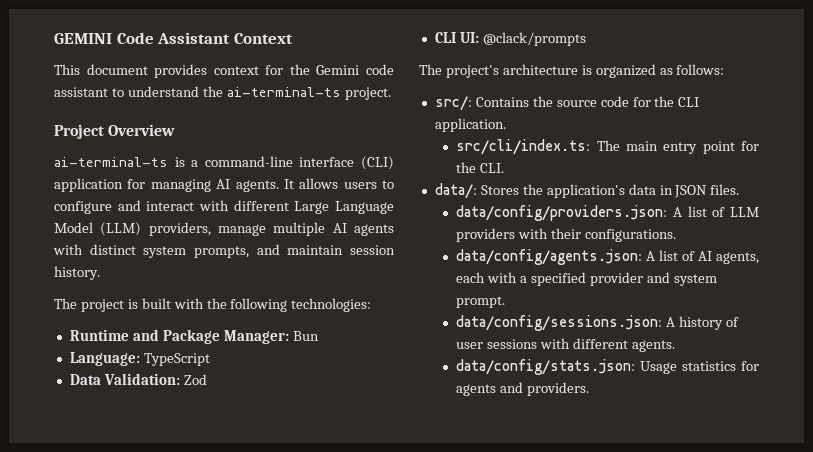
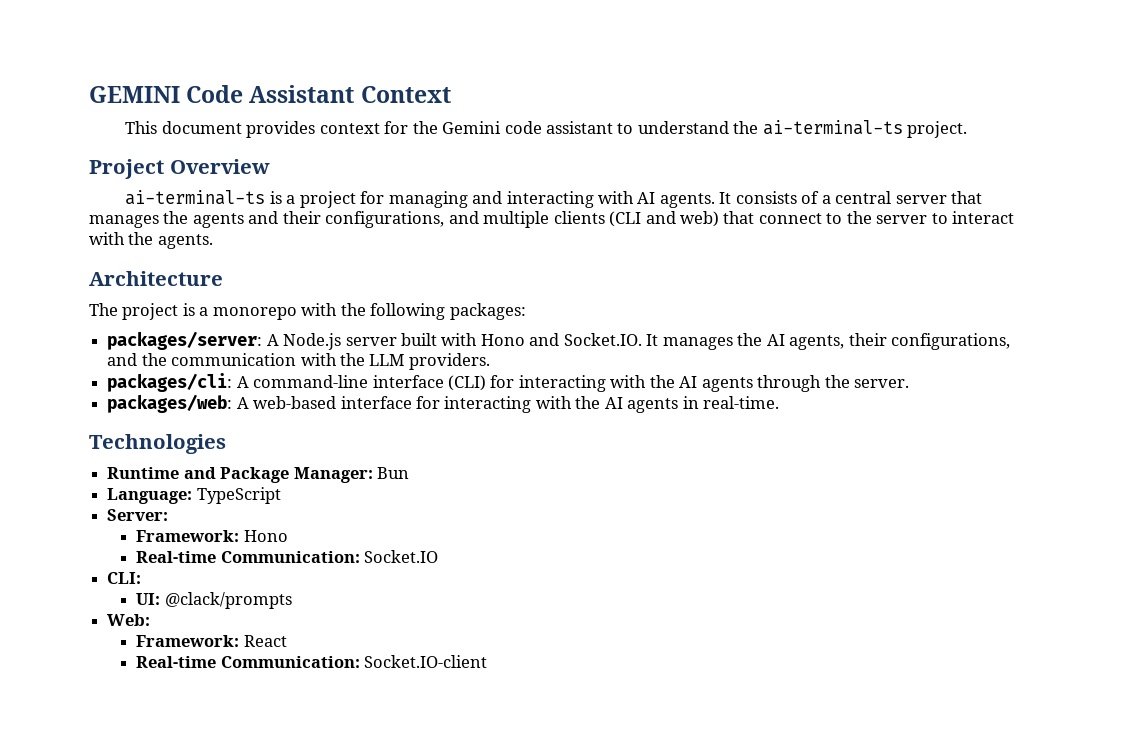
- ai-terminal-ts is a command-line interface (CLI) application for managing AI agents. It allows users to configure and interact with different Large Language Model (LLM) providers, manage multiple AI agents with distinct system prompts, and maintain session history.
+ ai-terminal-ts is a project for managing and interacting with AI agents. It consists of a central server that manages the agents and their configurations, and multiple clients (CLI and web) that connect to the server to interact with the agents.
+ Architecture
- The project is built with the following technologies:
+ The project is a monorepo with the following packages:
+ packages/server: A Node.js server built with Hono and Socket.IO. It manages the AI agents, their configurations, and the communication with the LLM providers.
+ packages/cli: A command-line interface (CLI) for interacting with the AI agents through the server.
+ packages/web: A web-based interface for interacting with the AI agents in real-time.
+ Technologies
- Data Validation: Zod
- CLI UI: @clack/prompts
- The project's architecture is organized as follows:
- src/: Contains the source code for the CLI application.
- src/cli/index.ts: The main entry point for the CLI.
- data/: Stores the application's data in JSON files.
- data/config/providers.json: A list of LLM providers with their configurations.
- data/config/agents.json: A list of AI agents, each with a specified provider and system prompt.
- data/config/sessions.json: A history of user sessions with different agents.
- data/config/stats.json: Usage statistics for agents and providers.
+ Server:
+ Framework: Hono
+ Real-time Communication: Socket.IO
+ CLI:
+ UI: @clack/prompts
+ Web:
+ Framework: React
+ Real-time Communication: Socket.IO-client

